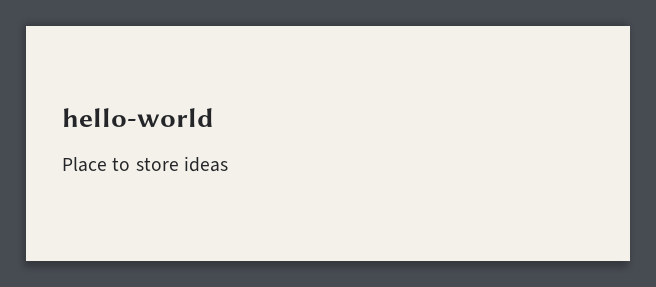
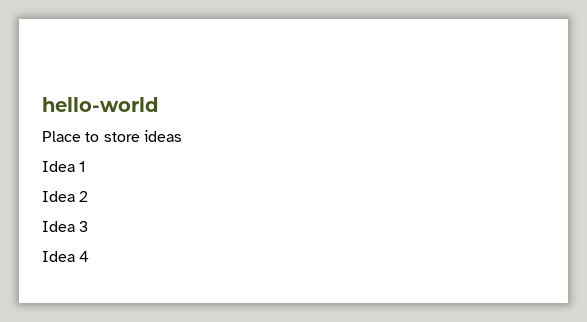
+ Idea 1
+ Idea 2
+ Idea 3
+ Idea 4

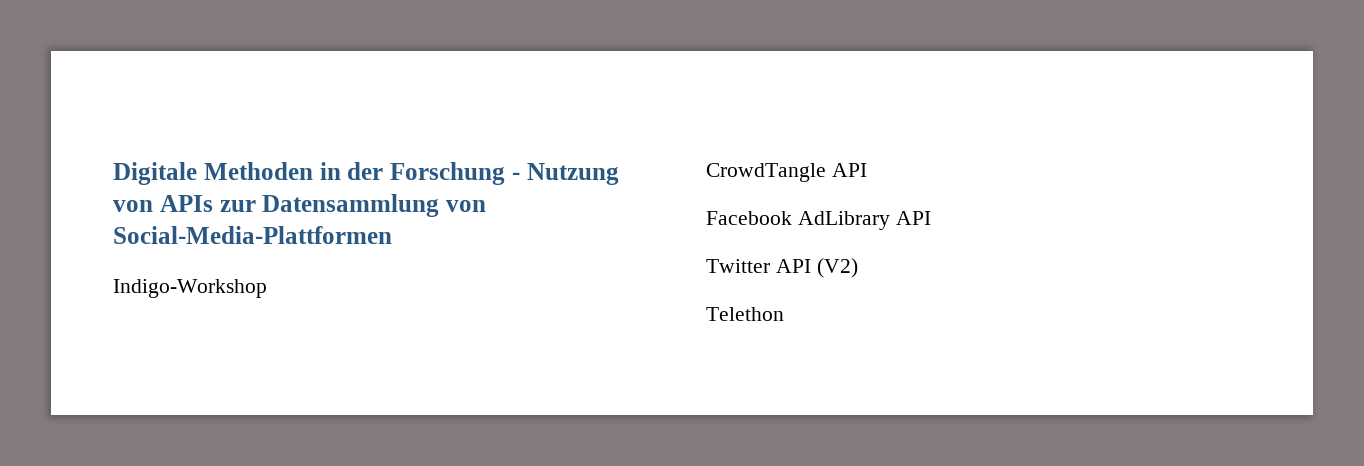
- hello-world
- Place to store ideas
- Idea 1
- Idea 2
- Idea 3
- Idea 4
+ Digitale Methoden in der Forschung - Nutzung von APIs zur Datensammlung von Social-Media-Plattformen
+ Indigo-Workshop
+ CrowdTangle API
+ Facebook AdLibrary API
+ Twitter API (V2)
+ Telethon

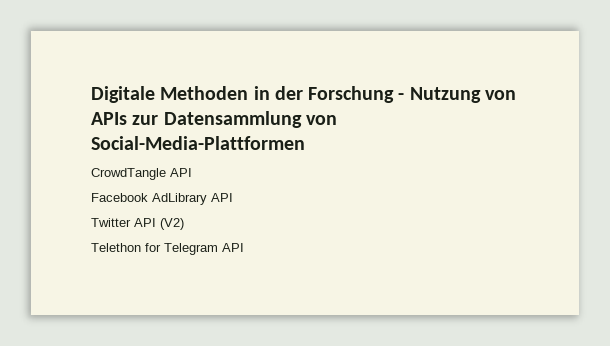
- Indigo-Workshop
- Telethon
+ Telethon for Telegram API

